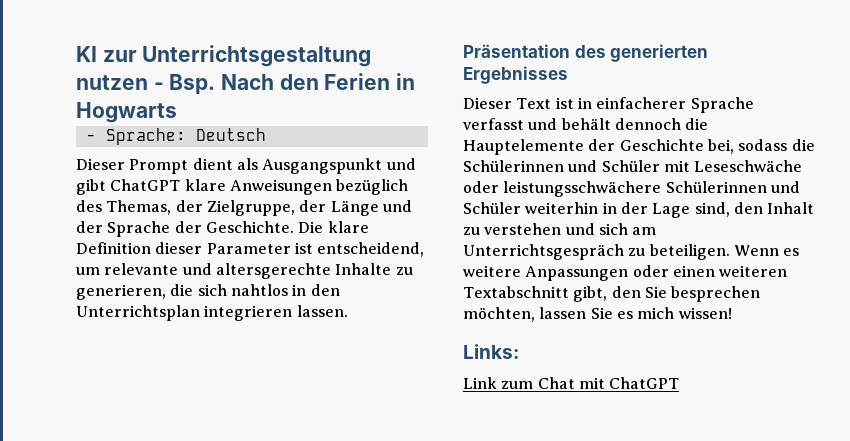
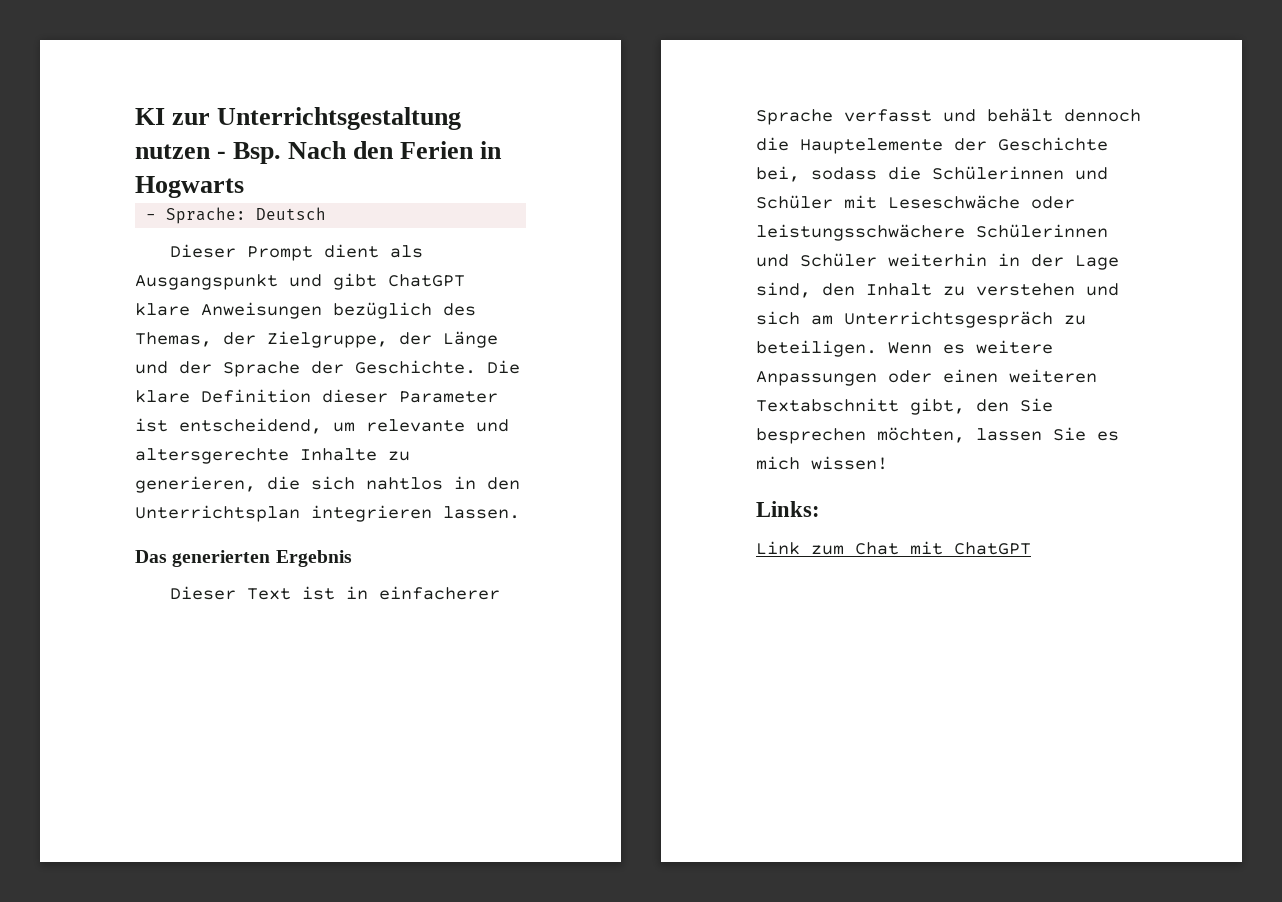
- Präsentation des generierten Ergebnisses
+ Das generierten Ergebnis

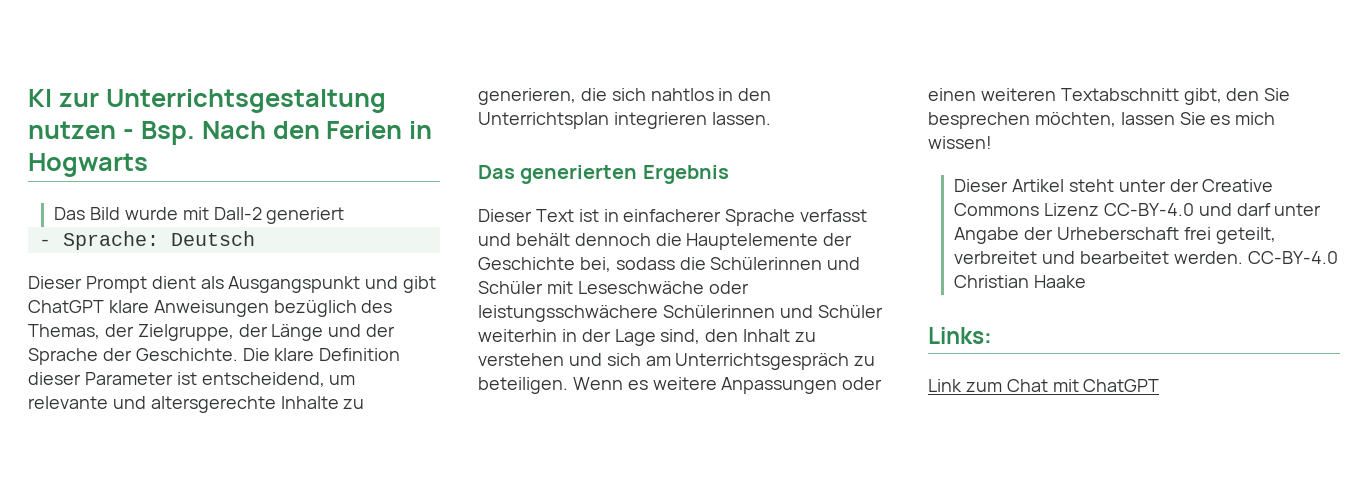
+ Das Bild wurde mit Dall-2 generiert
+ Dieser Artikel steht unter der Creative Commons Lizenz CC-BY-4.0 und darf unter Angabe der Urheberschaft frei geteilt, verbreitet und bearbeitet werden. CC-BY-4.0 Christian Haake

